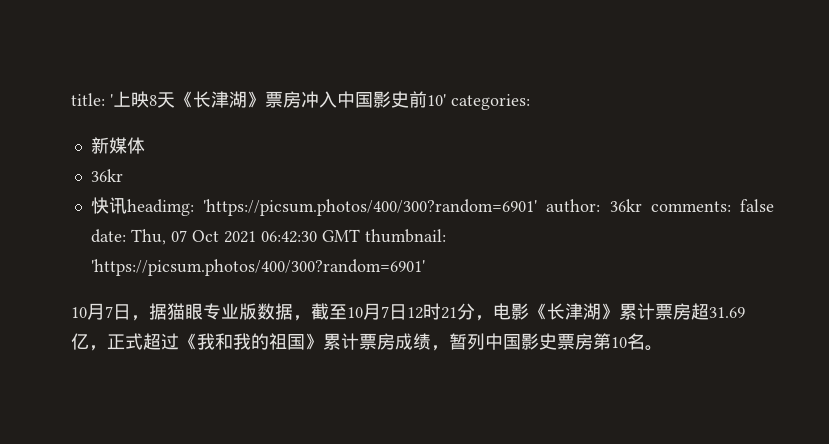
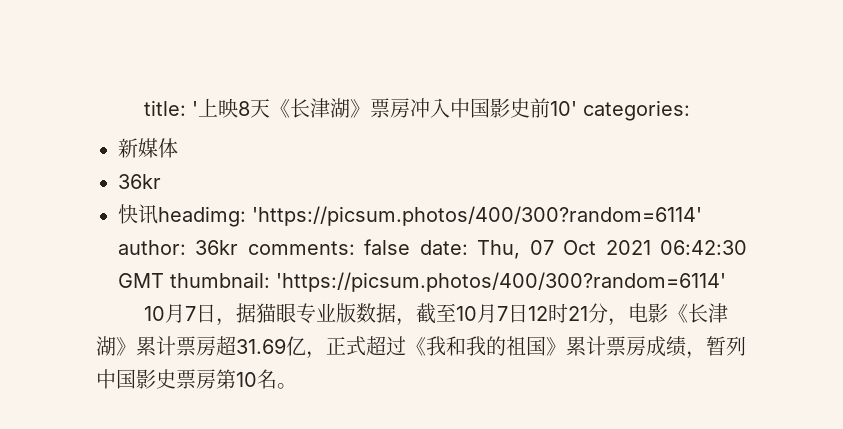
- 快讯headimg: 'https://picsum.photos/400/300?random=6901' author: 36kr comments: false date: Thu, 07 Oct 2021 06:42:30 GMT thumbnail: 'https://picsum.photos/400/300?random=6901'
+ 快讯headimg: 'https://picsum.photos/400/300?random=6114' author: 36kr comments: false date: Thu, 07 Oct 2021 06:42:30 GMT thumbnail: 'https://picsum.photos/400/300?random=6114'

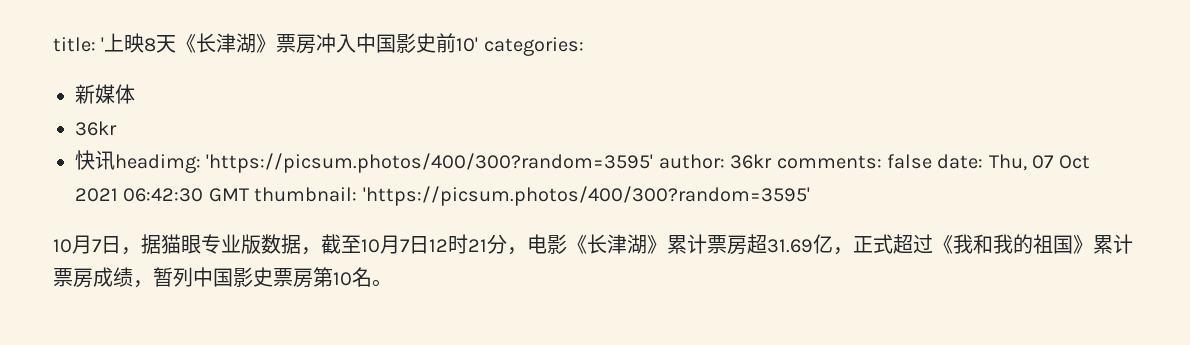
- 快讯headimg: 'https://picsum.photos/400/300?random=6114' author: 36kr comments: false date: Thu, 07 Oct 2021 06:42:30 GMT thumbnail: 'https://picsum.photos/400/300?random=6114'
+ 快讯headimg: 'https://picsum.photos/400/300?random=3595' author: 36kr comments: false date: Thu, 07 Oct 2021 06:42:30 GMT thumbnail: 'https://picsum.photos/400/300?random=3595'

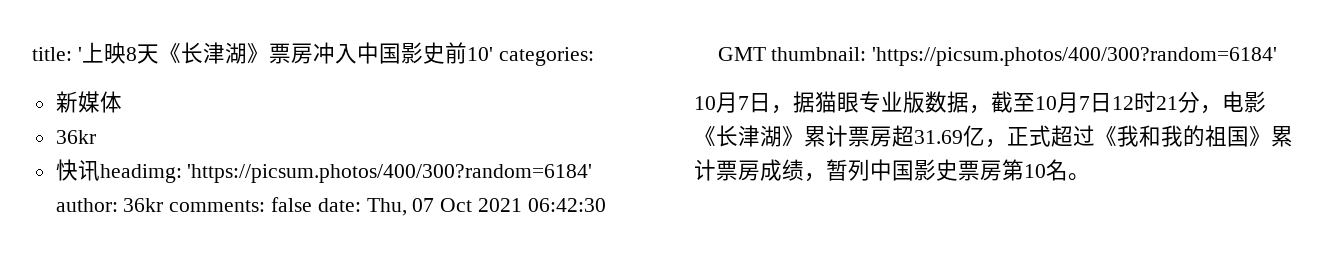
- 快讯headimg: 'https://picsum.photos/400/300?random=3595' author: 36kr comments: false date: Thu, 07 Oct 2021 06:42:30 GMT thumbnail: 'https://picsum.photos/400/300?random=3595'
+ 快讯headimg: 'https://picsum.photos/400/300?random=6184' author: 36kr comments: false date: Thu, 07 Oct 2021 06:42:30 GMT thumbnail: 'https://picsum.photos/400/300?random=6184'

